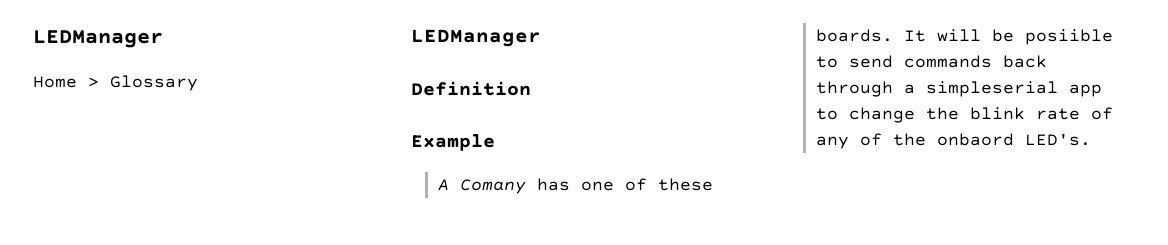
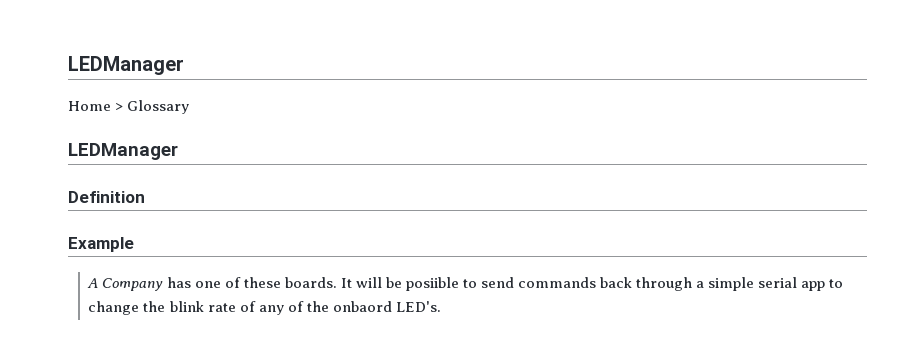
- A Comany has one of these boards.
+ A Company has one of these boards.
- It will be posiible to send commands back through a simpleserial app to change the blink rate of any of the onbaord LED's.
+ It will be posiible to send commands back through a simple serial app to change the blink rate of any of the onbaord LED's.

